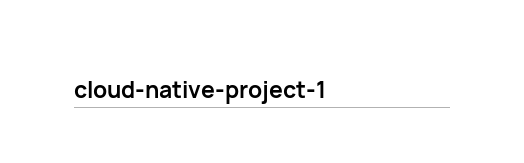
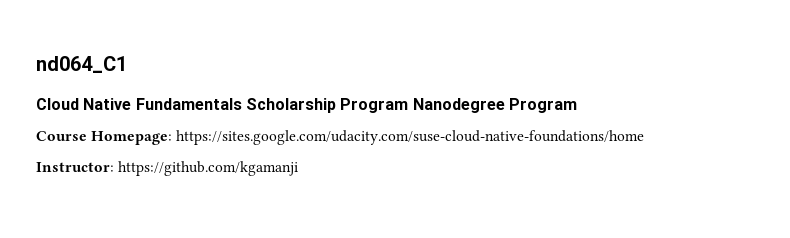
- cloud-native-project-1
+ nd064_C1
+ Cloud Native Fundamentals Scholarship Program Nanodegree Program
+ Course Homepage: https://sites.google.com/udacity.com/suse-cloud-native-foundations/home
+ Instructor: https://github.com/kgamanji

